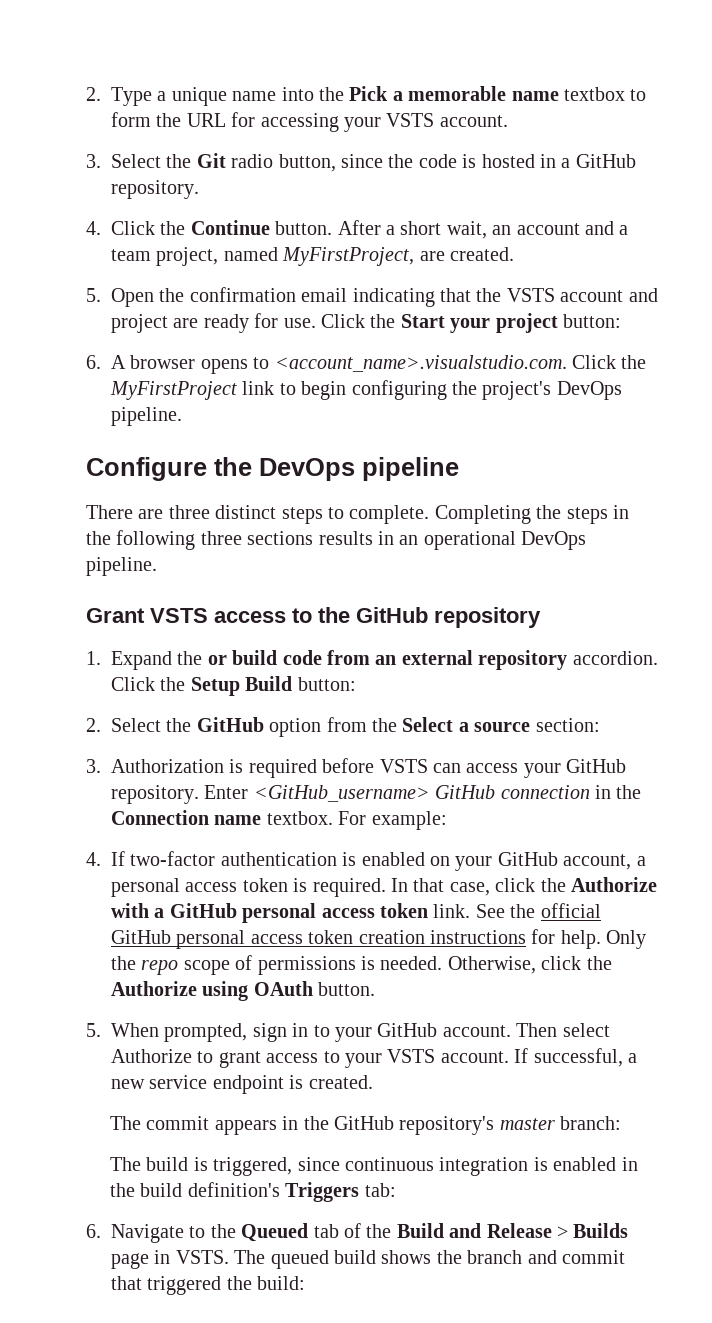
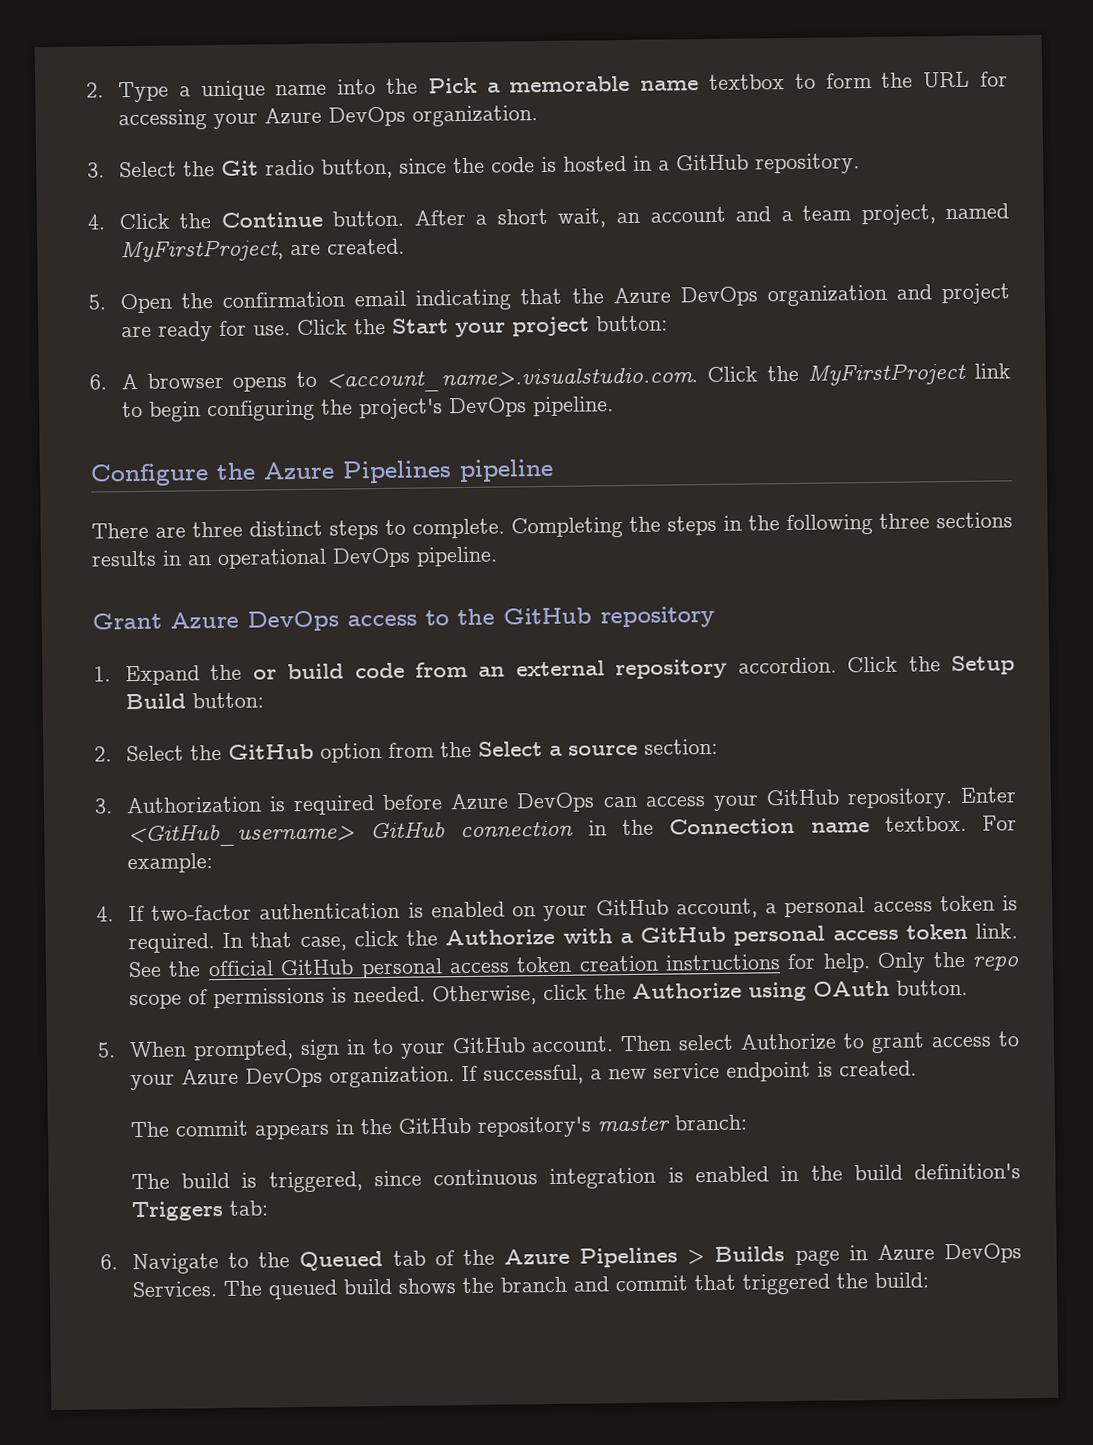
- 2. Type a unique name into the Pick a memorable name textbox to form the URL for accessing your VSTS account.
+ 2. Type a unique name into the Pick a memorable name textbox to form the URL for accessing your Azure DevOps organization.
- 5. Open the confirmation email indicating that the VSTS account and project are ready for use.
+ 5. Open the confirmation email indicating that the Azure DevOps organization and project are ready for use.
- Configure the DevOps pipeline
+ Configure the Azure Pipelines pipeline
- Grant VSTS access to the GitHub repository
+ Grant Azure DevOps access to the GitHub repository
- 3. Authorization is required before VSTS can access your GitHub repository.
+ 3. Authorization is required before Azure DevOps can access your GitHub repository.
- Then select Authorize to grant access to your VSTS account.
+ Then select Authorize to grant access to your Azure DevOps organization.
- 6. Navigate to the Queued tab of the Build and Release > Builds page in VSTS.
+ 6. Navigate to the Queued tab of the Azure Pipelines > Builds page in Azure DevOps Services.

